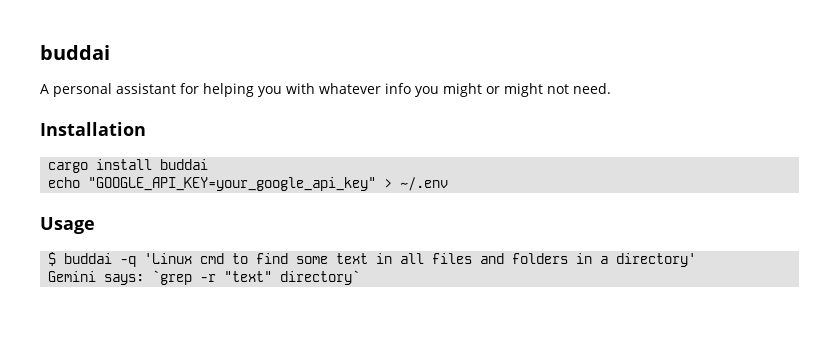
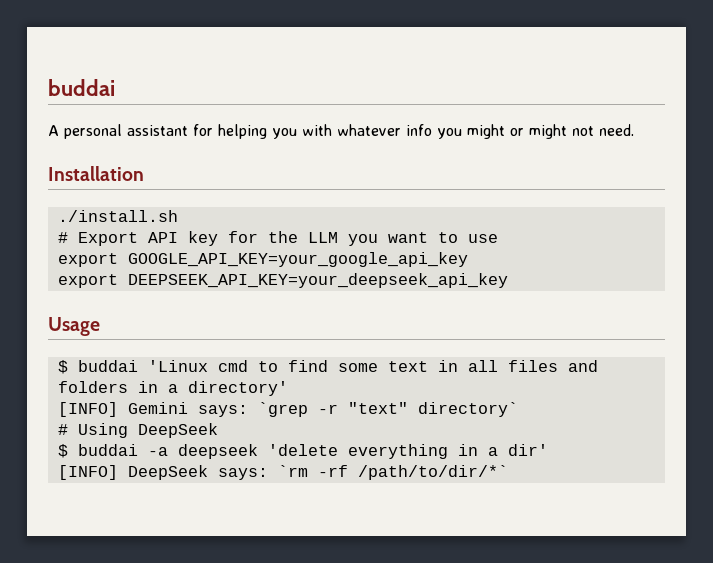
- cargo install buddai
- echo "GOOGLE_API_KEY=your_google_api_key" > ~/.env
+ ./install.sh
+ # Export API key for the LLM you want to use
+ export GOOGLE_API_KEY=your_google_api_key
+ export DEEPSEEK_API_KEY=your_deepseek_api_key
- $ buddai -q 'Linux cmd to find some text in all files and folders in a directory'
+ $ buddai 'Linux cmd to find some text in all files and folders in a directory'
- Gemini says: `grep -r "text" directory`
+ [INFO] Gemini says: `grep -r "text" directory`
+ # Using DeepSeek
+ $ buddai -a deepseek 'delete everything in a dir'
+ [INFO] DeepSeek says: `rm -rf /path/to/dir/*`

